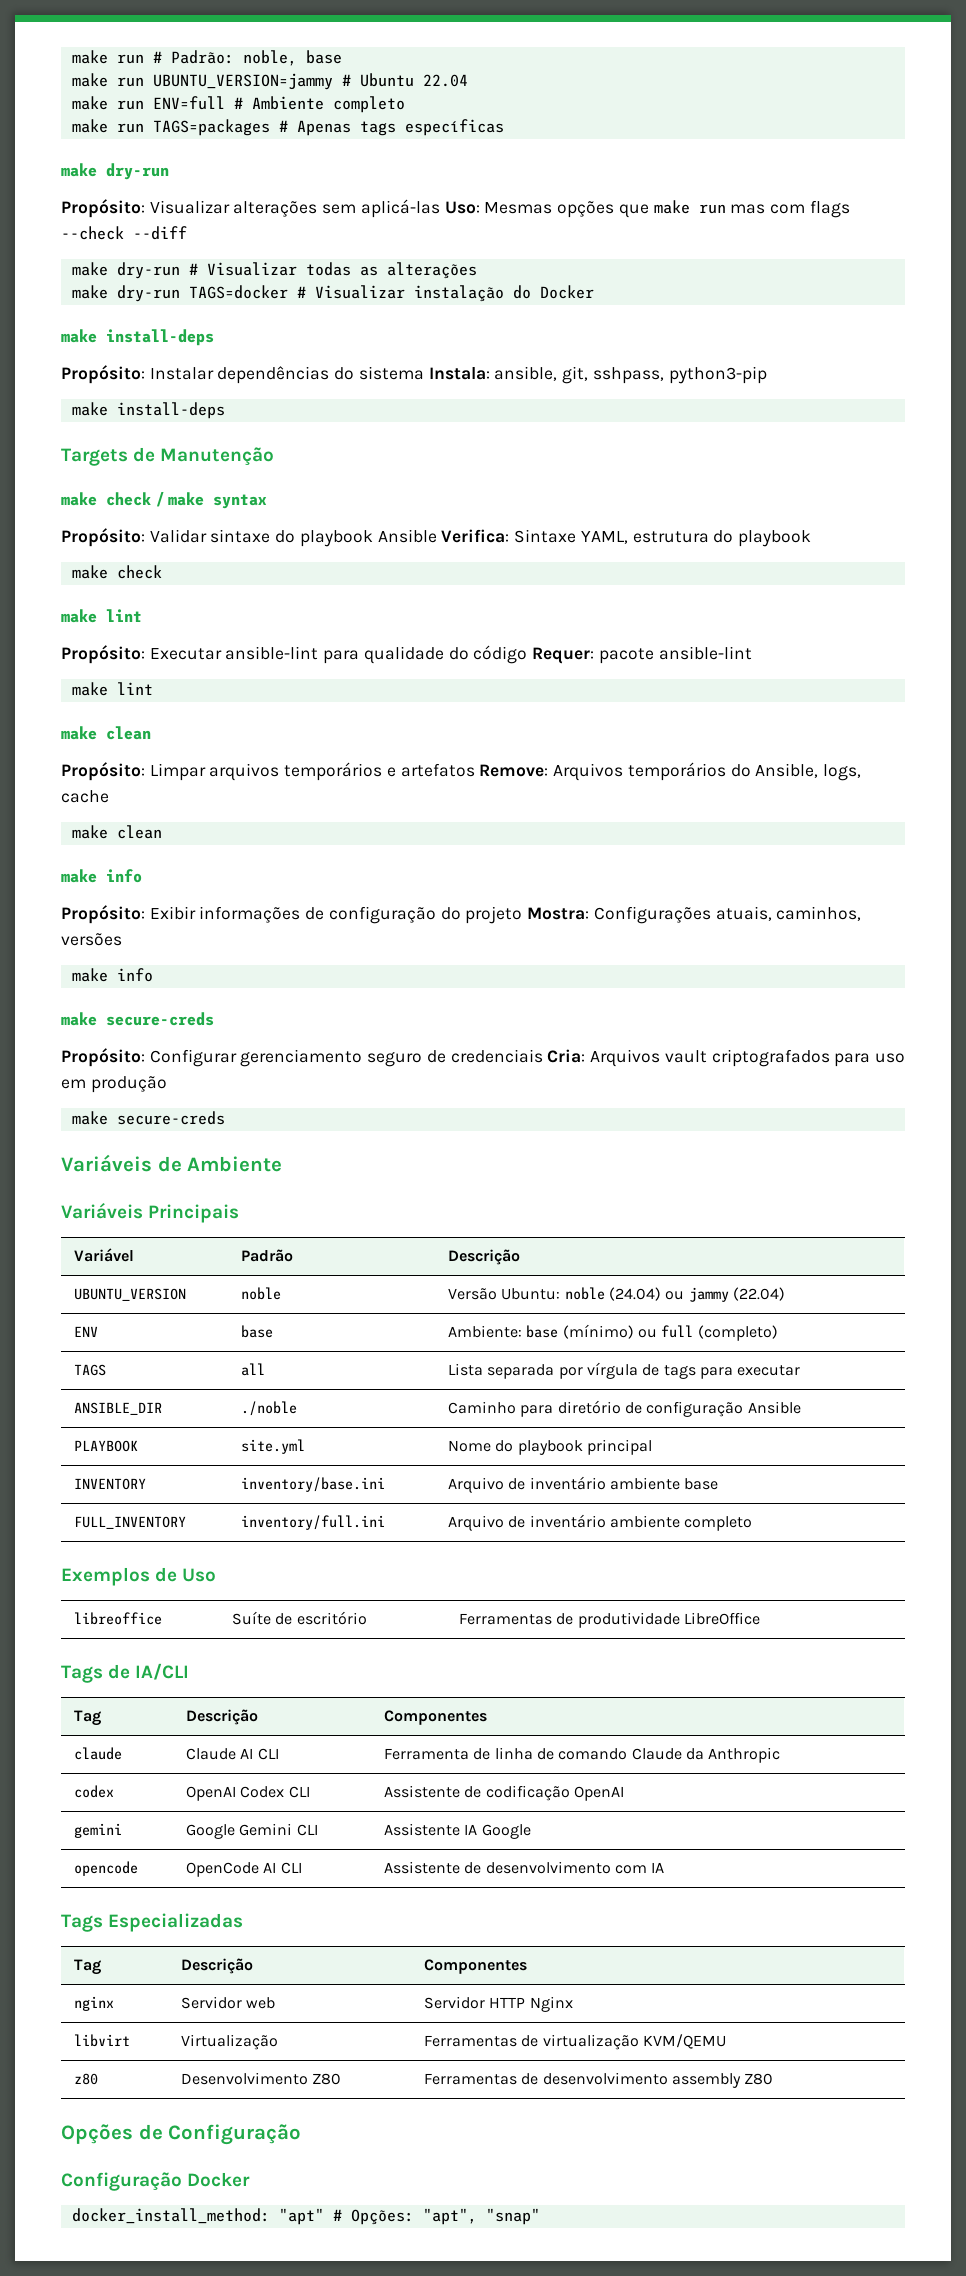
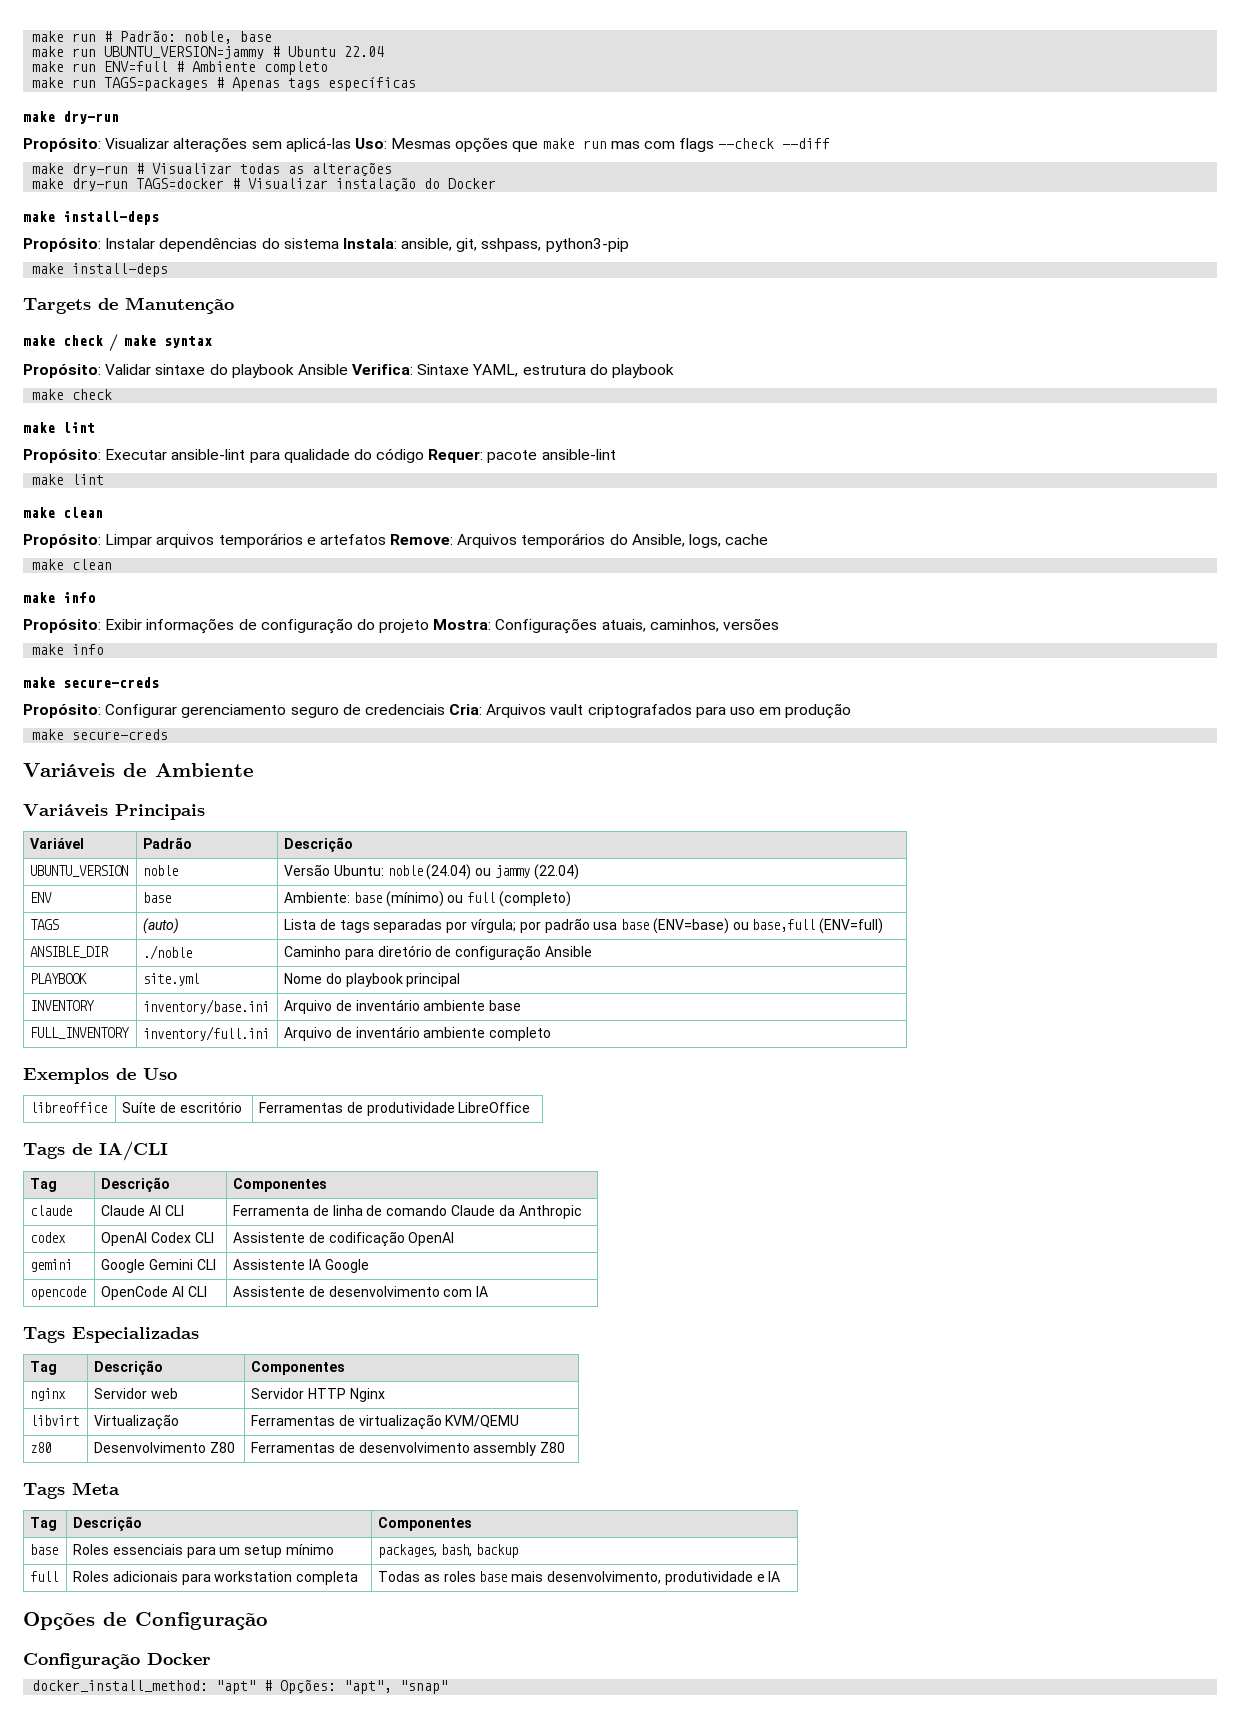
- TAGS | all | Lista separada por vírgula de tags para executar
+ TAGS | (auto) | Lista de tags separadas por vírgula; por padrão usa base (ENV=base) ou base,full (ENV=full)
+ Tags Meta
+ Tag | Descrição | Componentes
+ base | Roles essenciais para um setup mínimo | packages, bash, backup
+ full | Roles adicionais para workstation completa | Todas as roles base mais desenvolvimento, produtividade e IA

